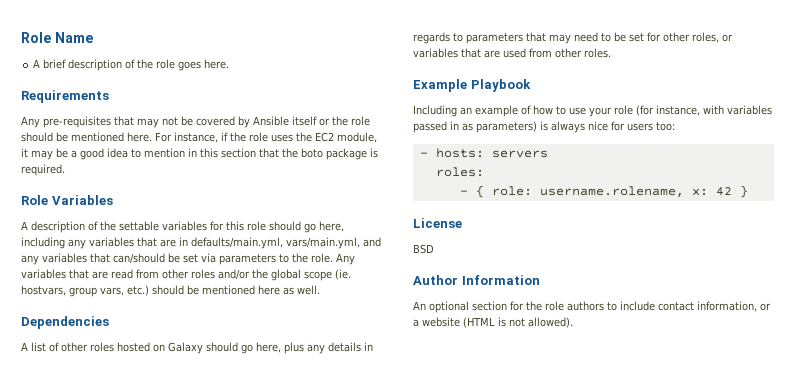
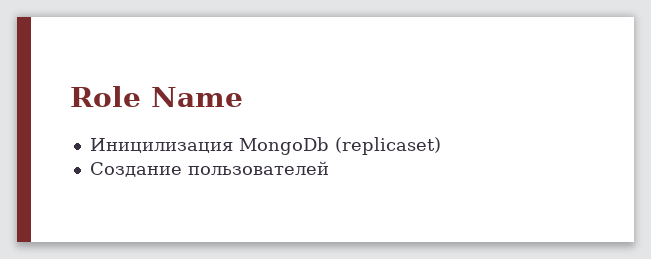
- A brief description of the role goes here.
- Requirements
- Any pre-requisites that may not be covered by Ansible itself or the role should be mentioned here. For instance, if the role uses the EC2 module, it may be a good idea to mention in this section that the boto package is required.
- Role Variables
- A description of the settable variables for this role should go here, including any variables that are in defaults/main.yml, vars/main.yml, and any variables that can/should be set via parameters to the role. Any variables that are read from other roles and/or the global scope (ie. hostvars, group vars, etc.) should be mentioned here as well.
- Dependencies
- A list of other roles hosted on Galaxy should go here, plus any details in regards to parameters that may need to be set for other roles, or variables that are used from other roles.
- Example Playbook
- Including an example of how to use your role (for instance, with variables passed in as parameters) is always nice for users too:
- - hosts: servers
- roles:
- - { role: username.rolename, x: 42 }
- License
- BSD
- Author Information
- An optional section for the role authors to include contact information, or a website (HTML is not allowed).
+ Иницилизация MongoDb (replicaset)
+ Создание пользователей

